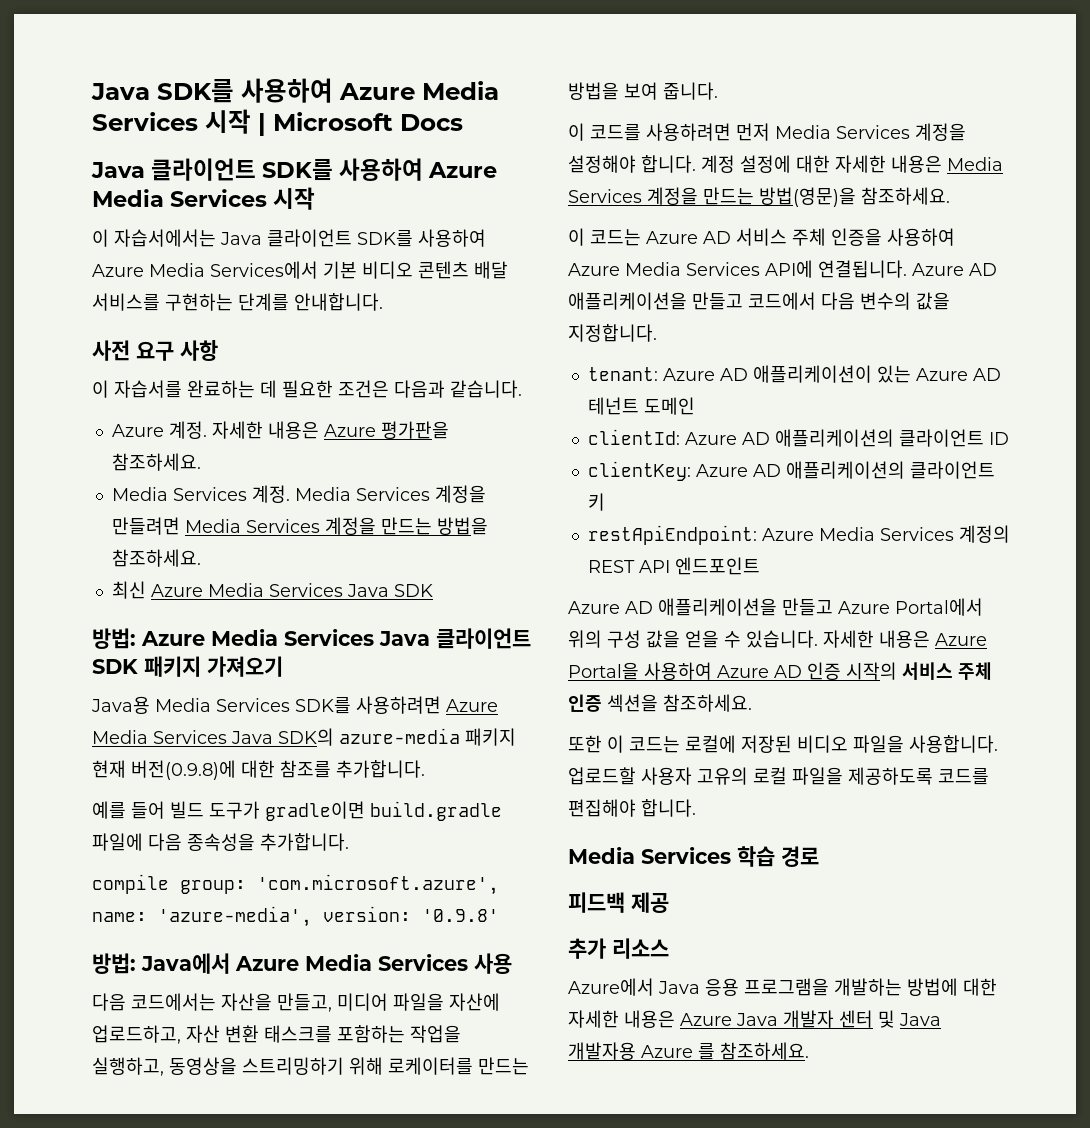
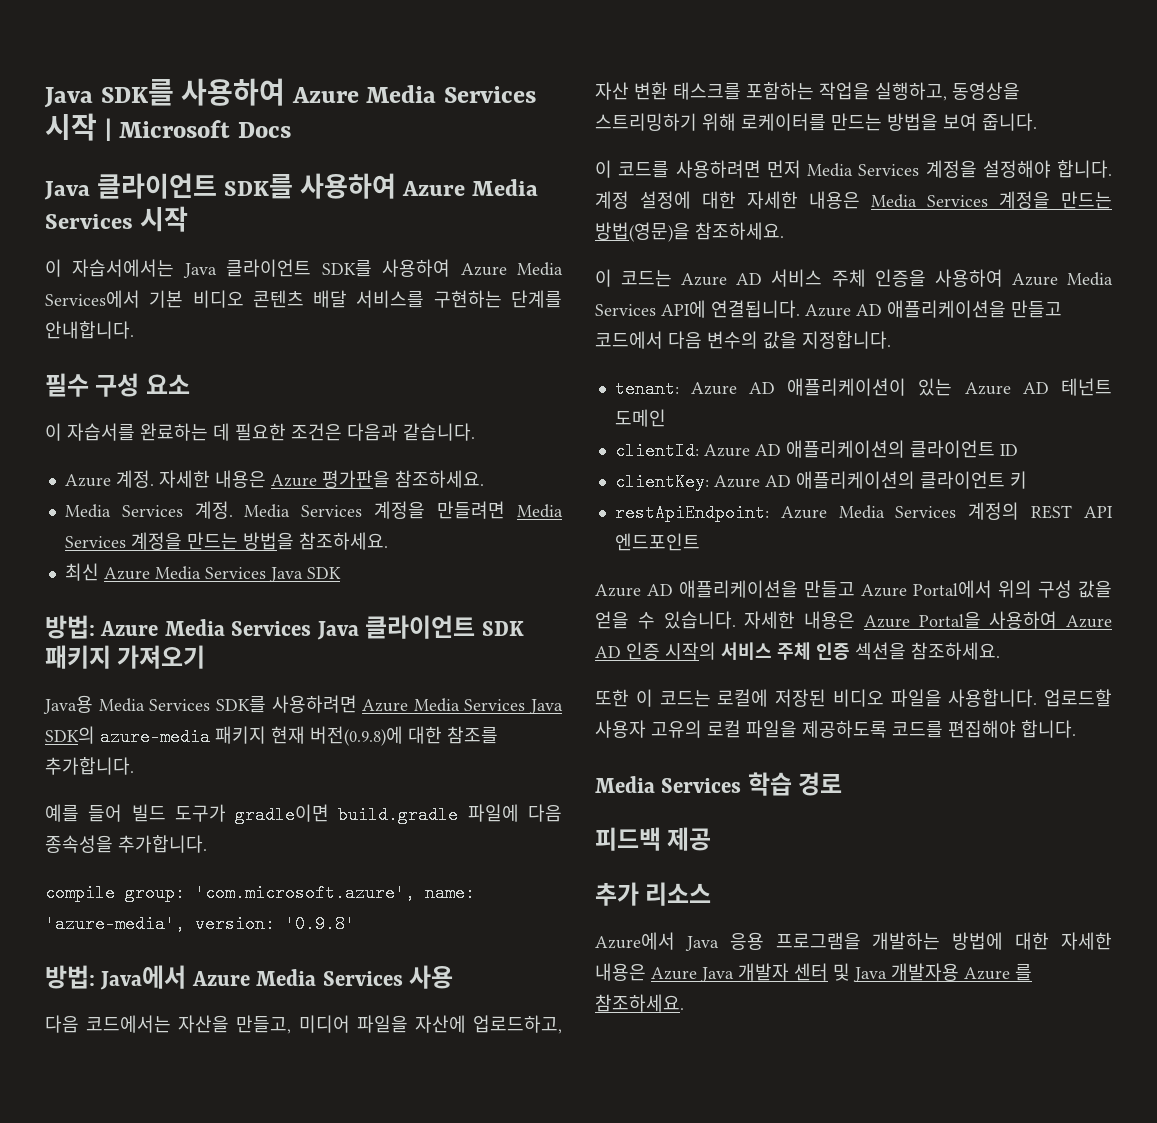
- 사전 요구 사항
+ 필수 구성 요소

